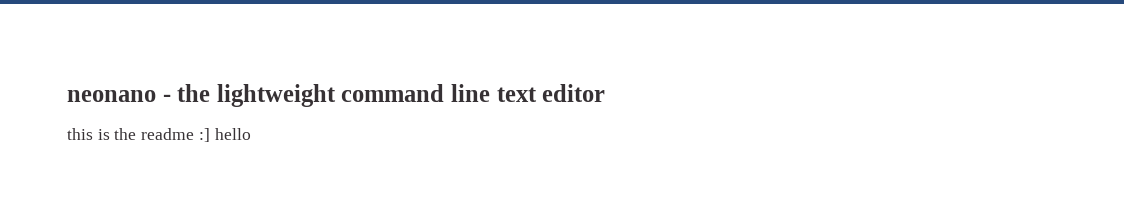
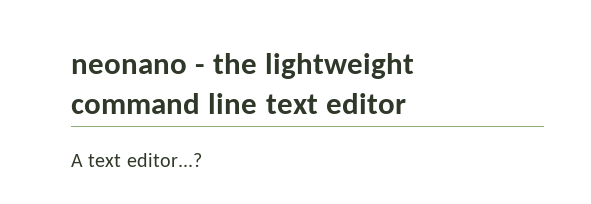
- this is the readme :] hello
+ A text editor...?

